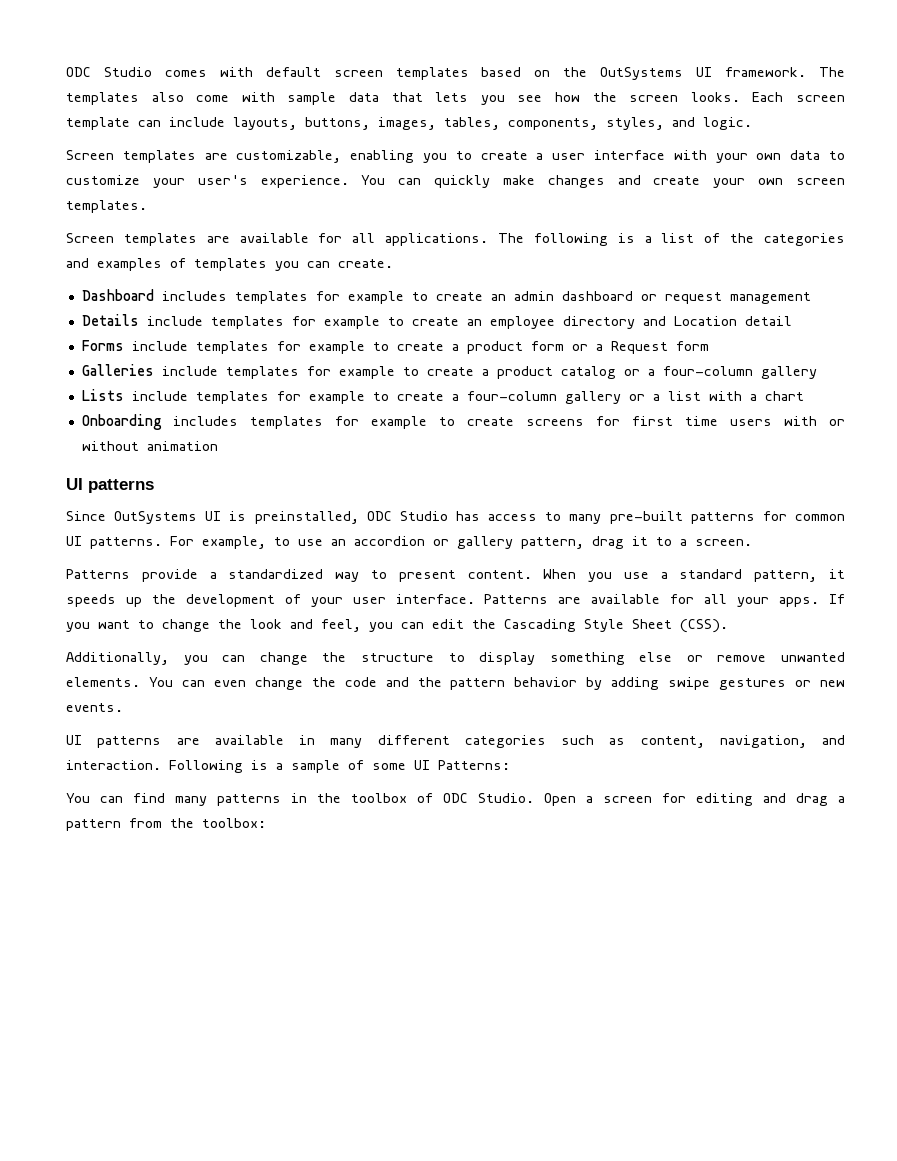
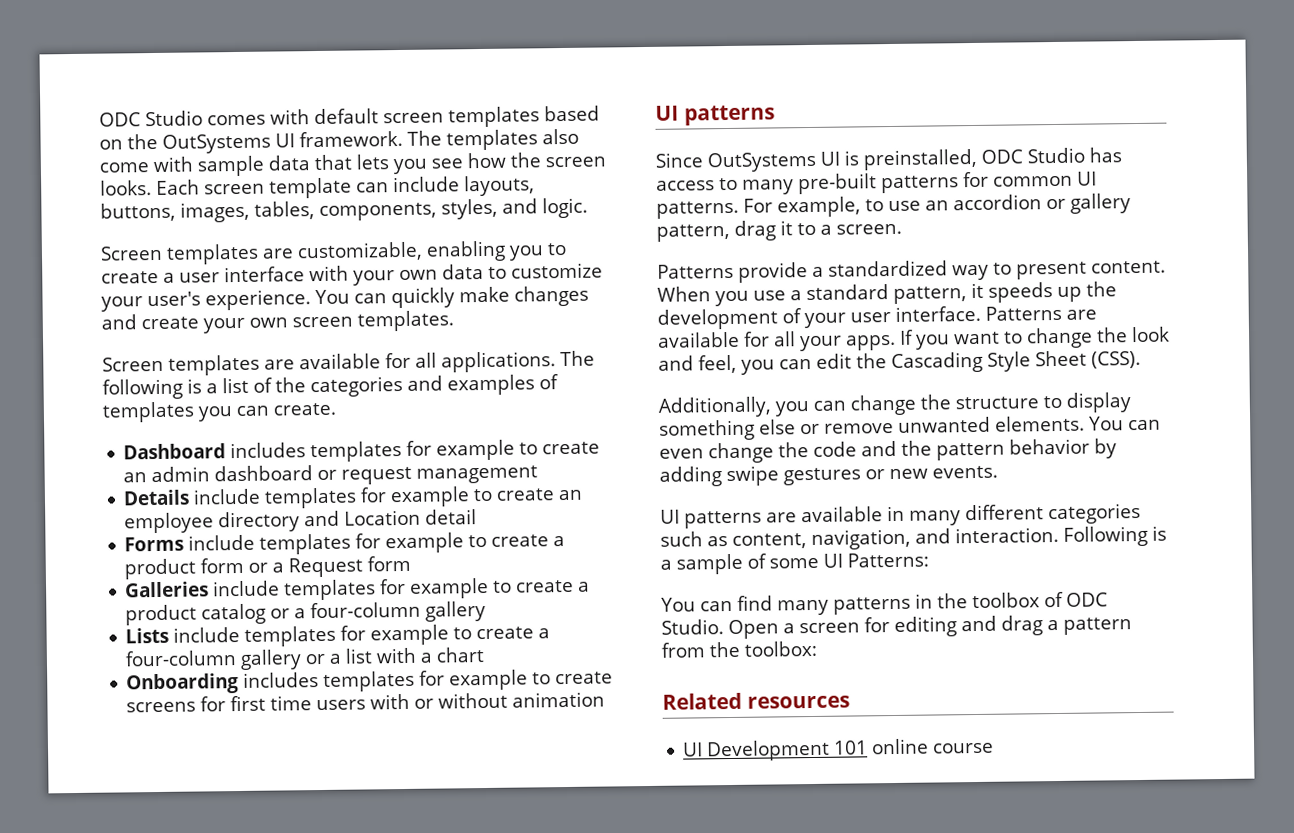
+ Related resources
+ UI Development 101 online course

